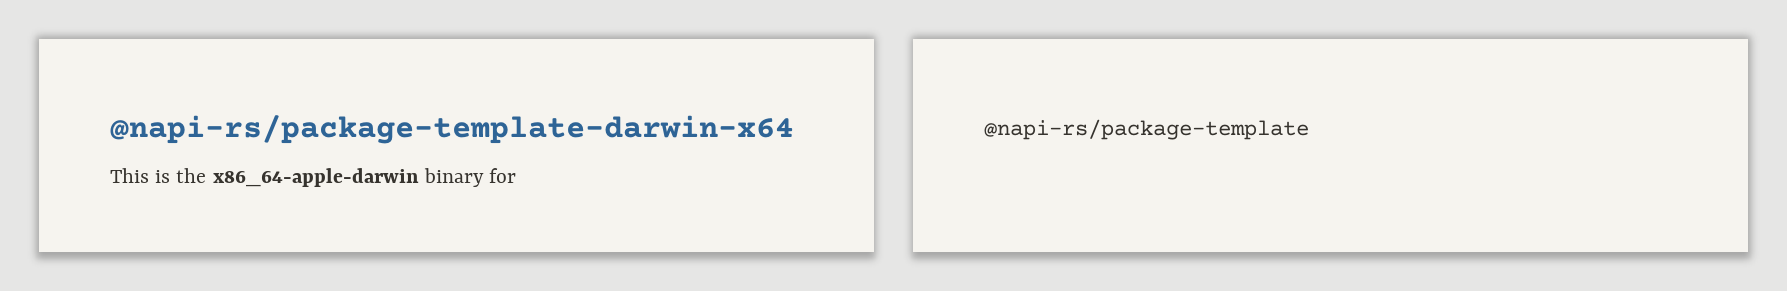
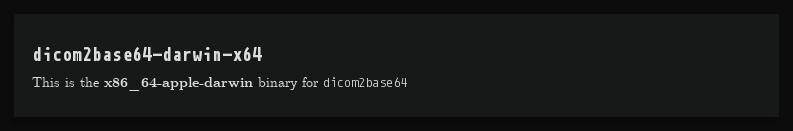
- @napi-rs/package-template-darwin-x64
+ dicom2base64-darwin-x64
- This is the x86_64-apple-darwin binary for @napi-rs/package-template
+ This is the x86_64-apple-darwin binary for dicom2base64

